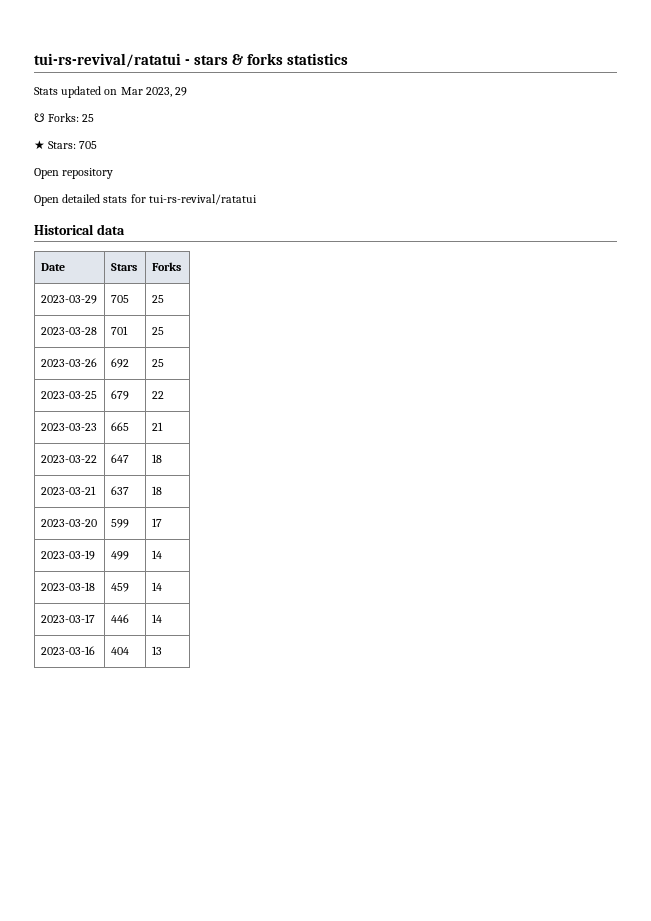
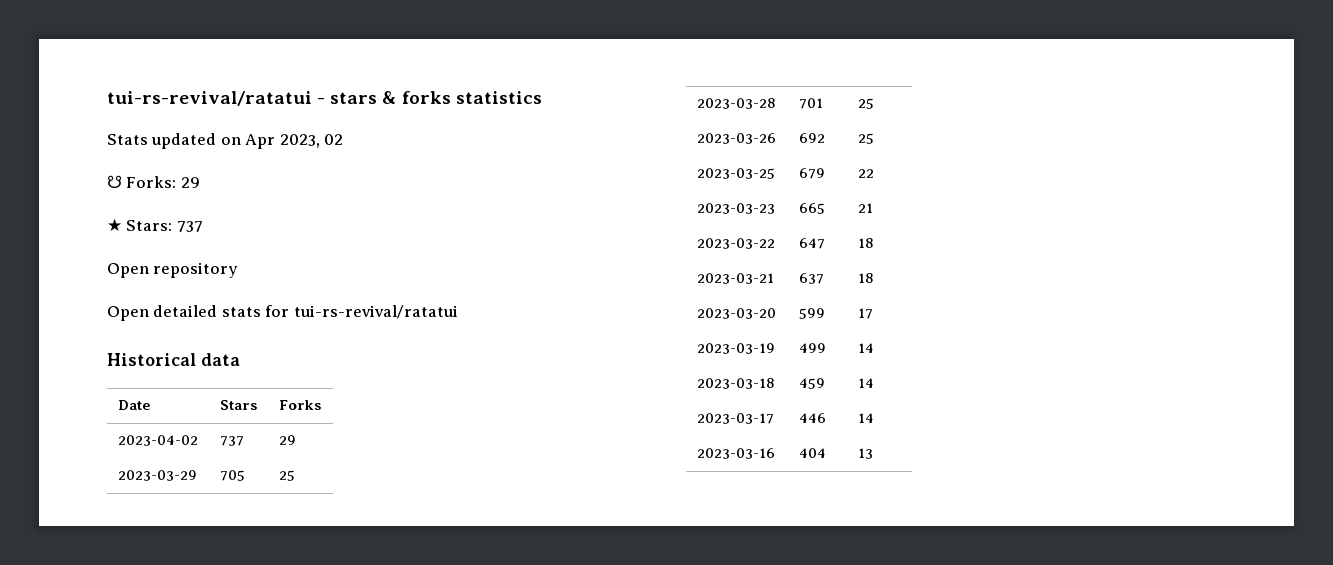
- Stats updated on Mar 2023, 29
+ Stats updated on Apr 2023, 02
- ☋ Forks: 25
+ ☋ Forks: 29
- ★ Stars: 705
+ ★ Stars: 737
+ 2023-04-02 | 737 | 29

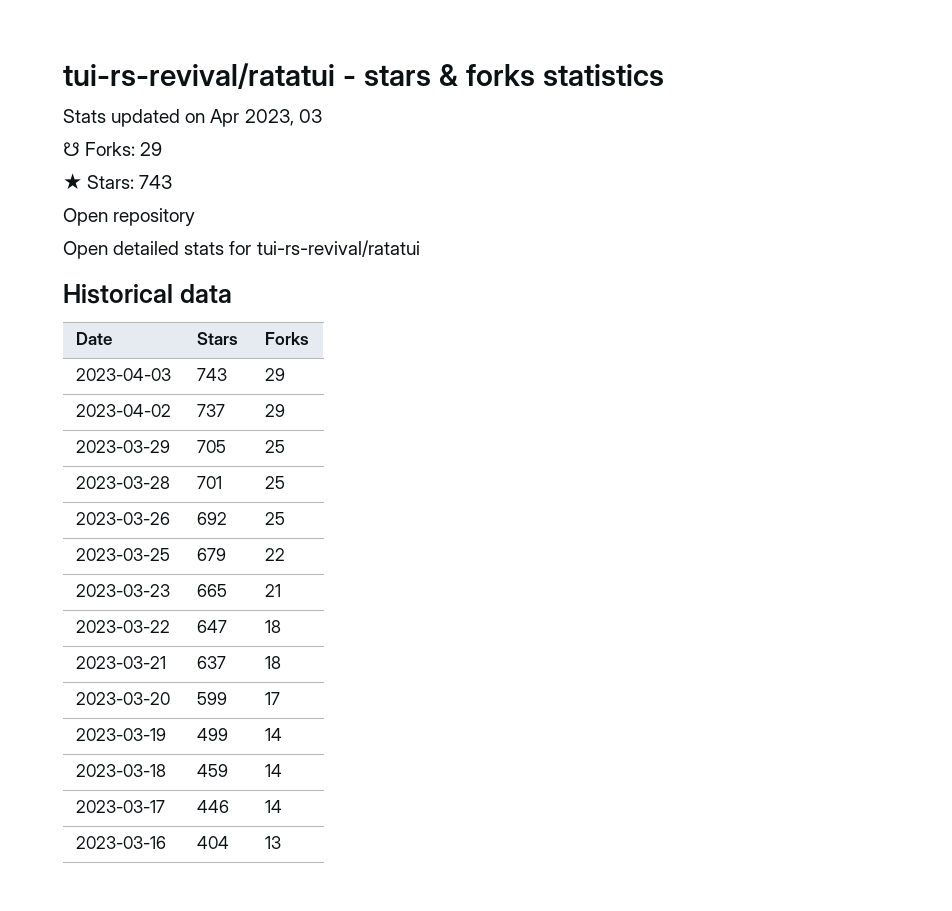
- Stats updated on Apr 2023, 02
+ Stats updated on Apr 2023, 03
- ★ Stars: 737
+ ★ Stars: 743
+ 2023-04-03 | 743 | 29

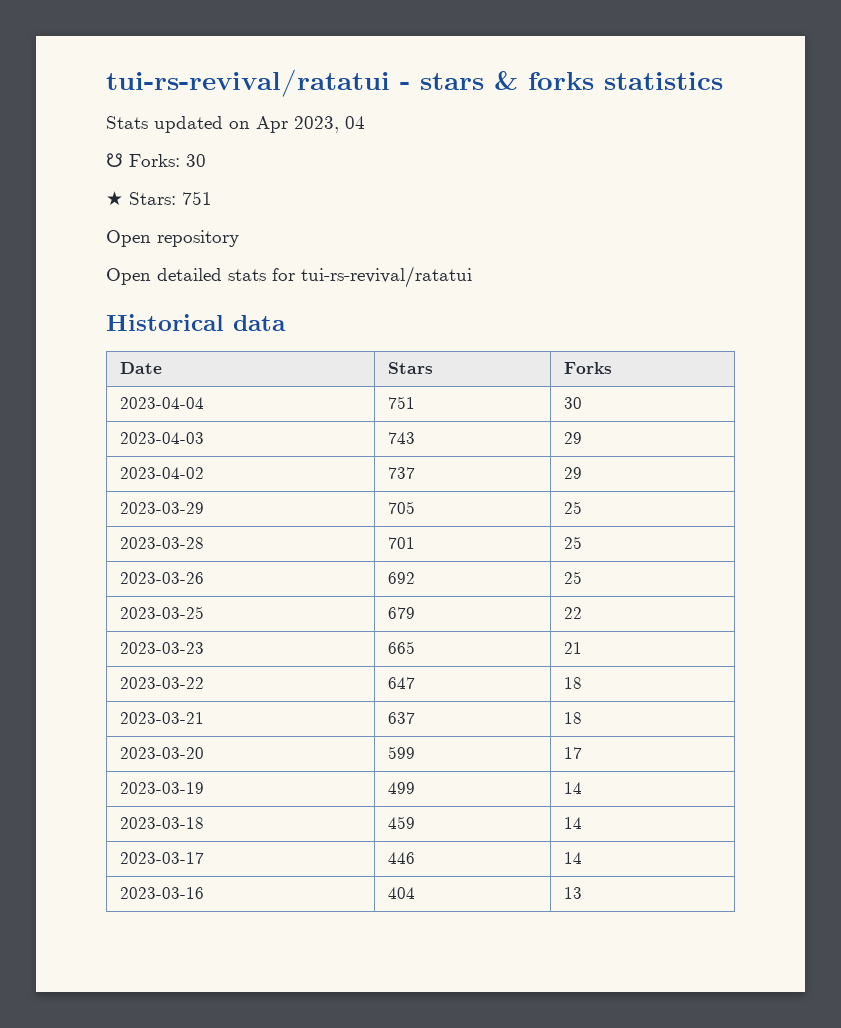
- Stats updated on Apr 2023, 03
+ Stats updated on Apr 2023, 04
- ☋ Forks: 29
+ ☋ Forks: 30
- ★ Stars: 743
+ ★ Stars: 751
+ 2023-04-04 | 751 | 30

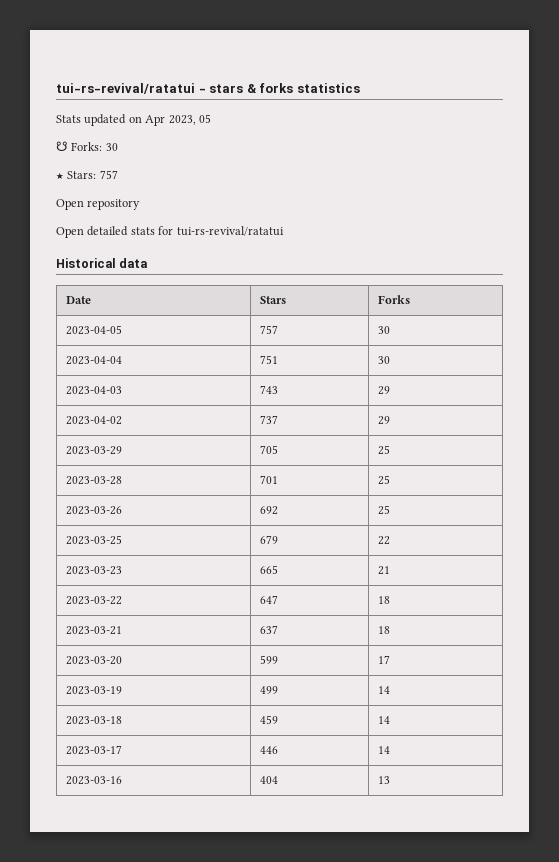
- Stats updated on Apr 2023, 04
+ Stats updated on Apr 2023, 05
- ★ Stars: 751
+ ★ Stars: 757
+ 2023-04-05 | 757 | 30

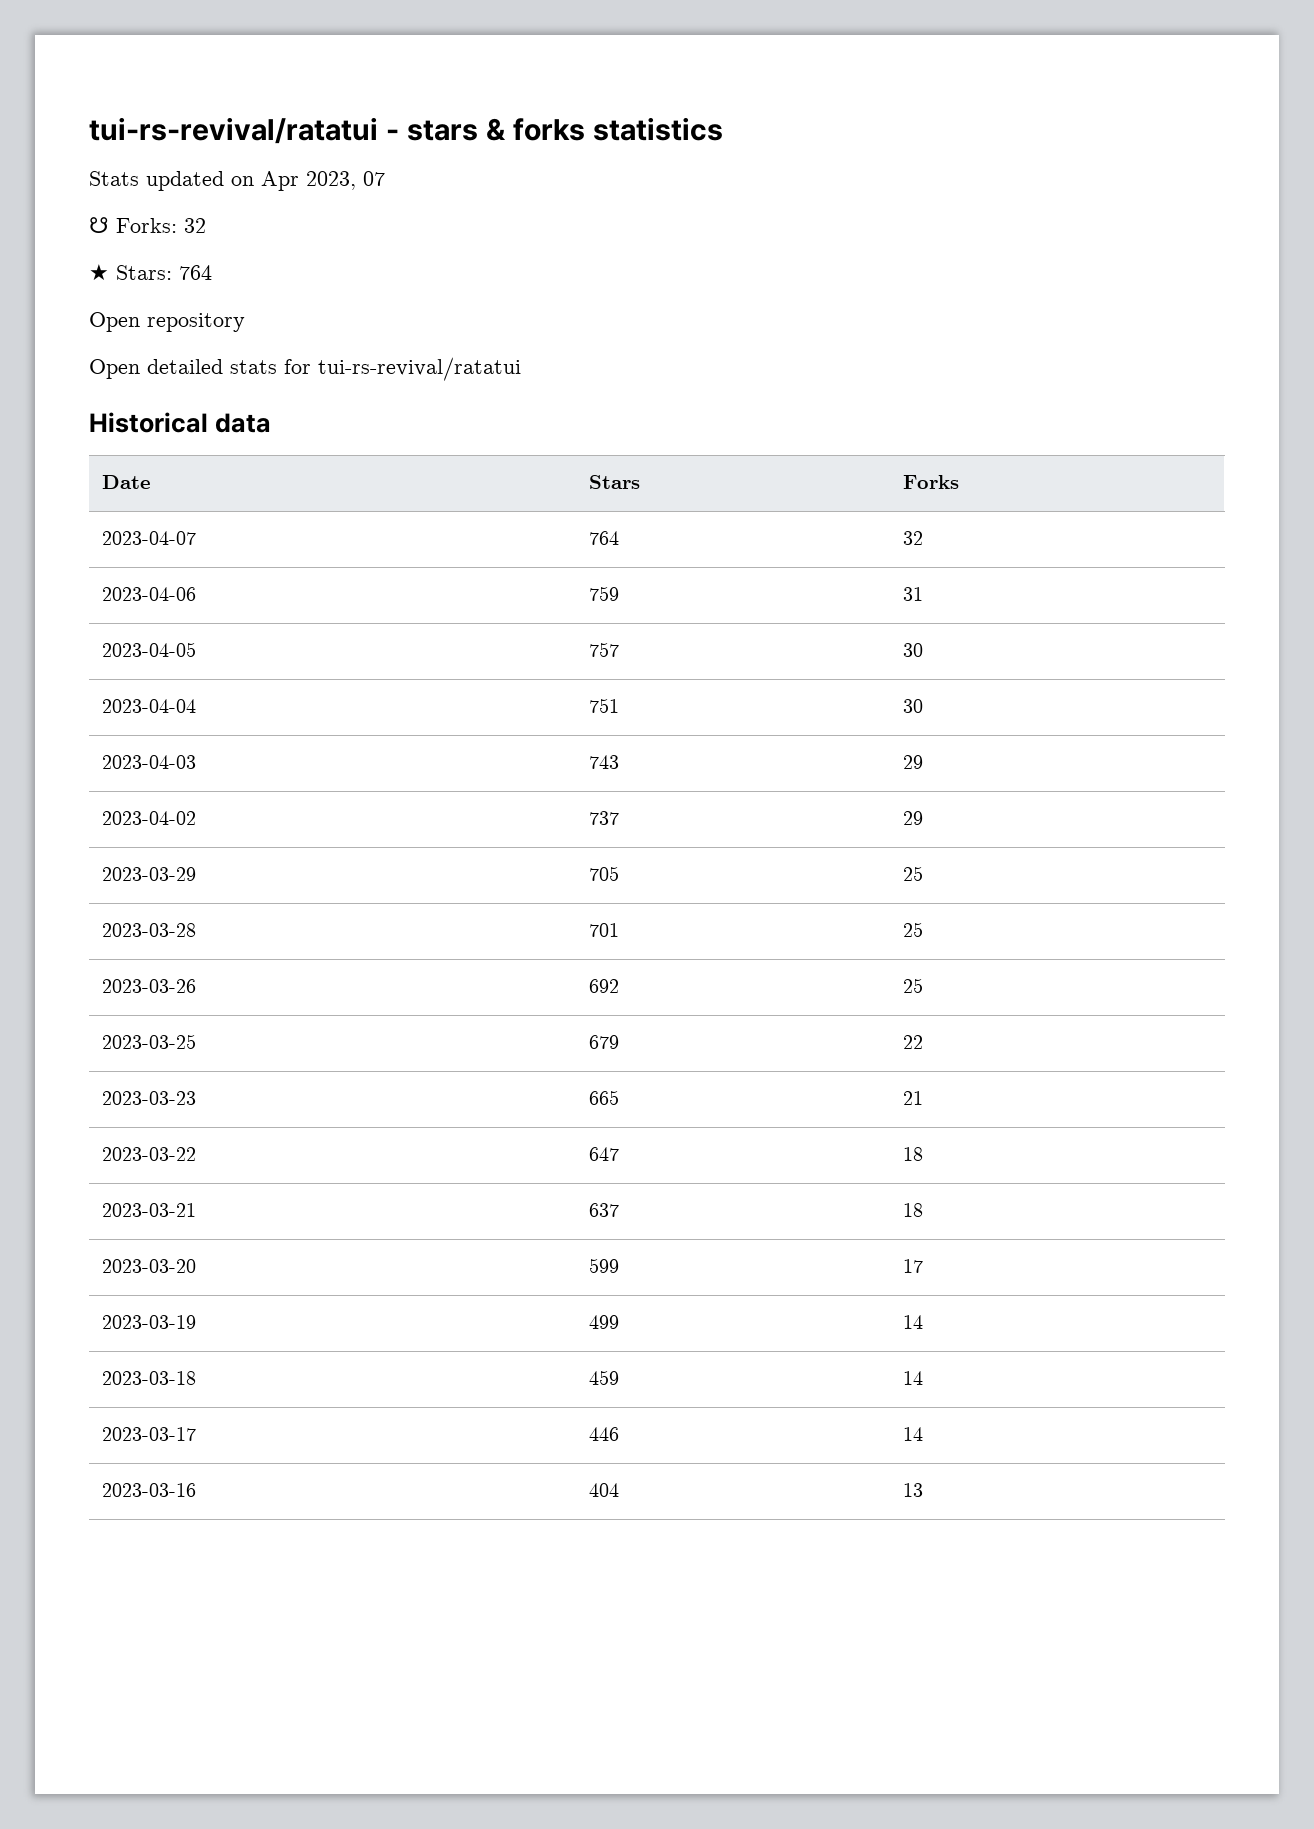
- Stats updated on Apr 2023, 05
+ Stats updated on Apr 2023, 07
- ☋ Forks: 30
+ ☋ Forks: 32
- ★ Stars: 757
+ ★ Stars: 764
+ 2023-04-07 | 764 | 32
+ 2023-04-06 | 759 | 31

